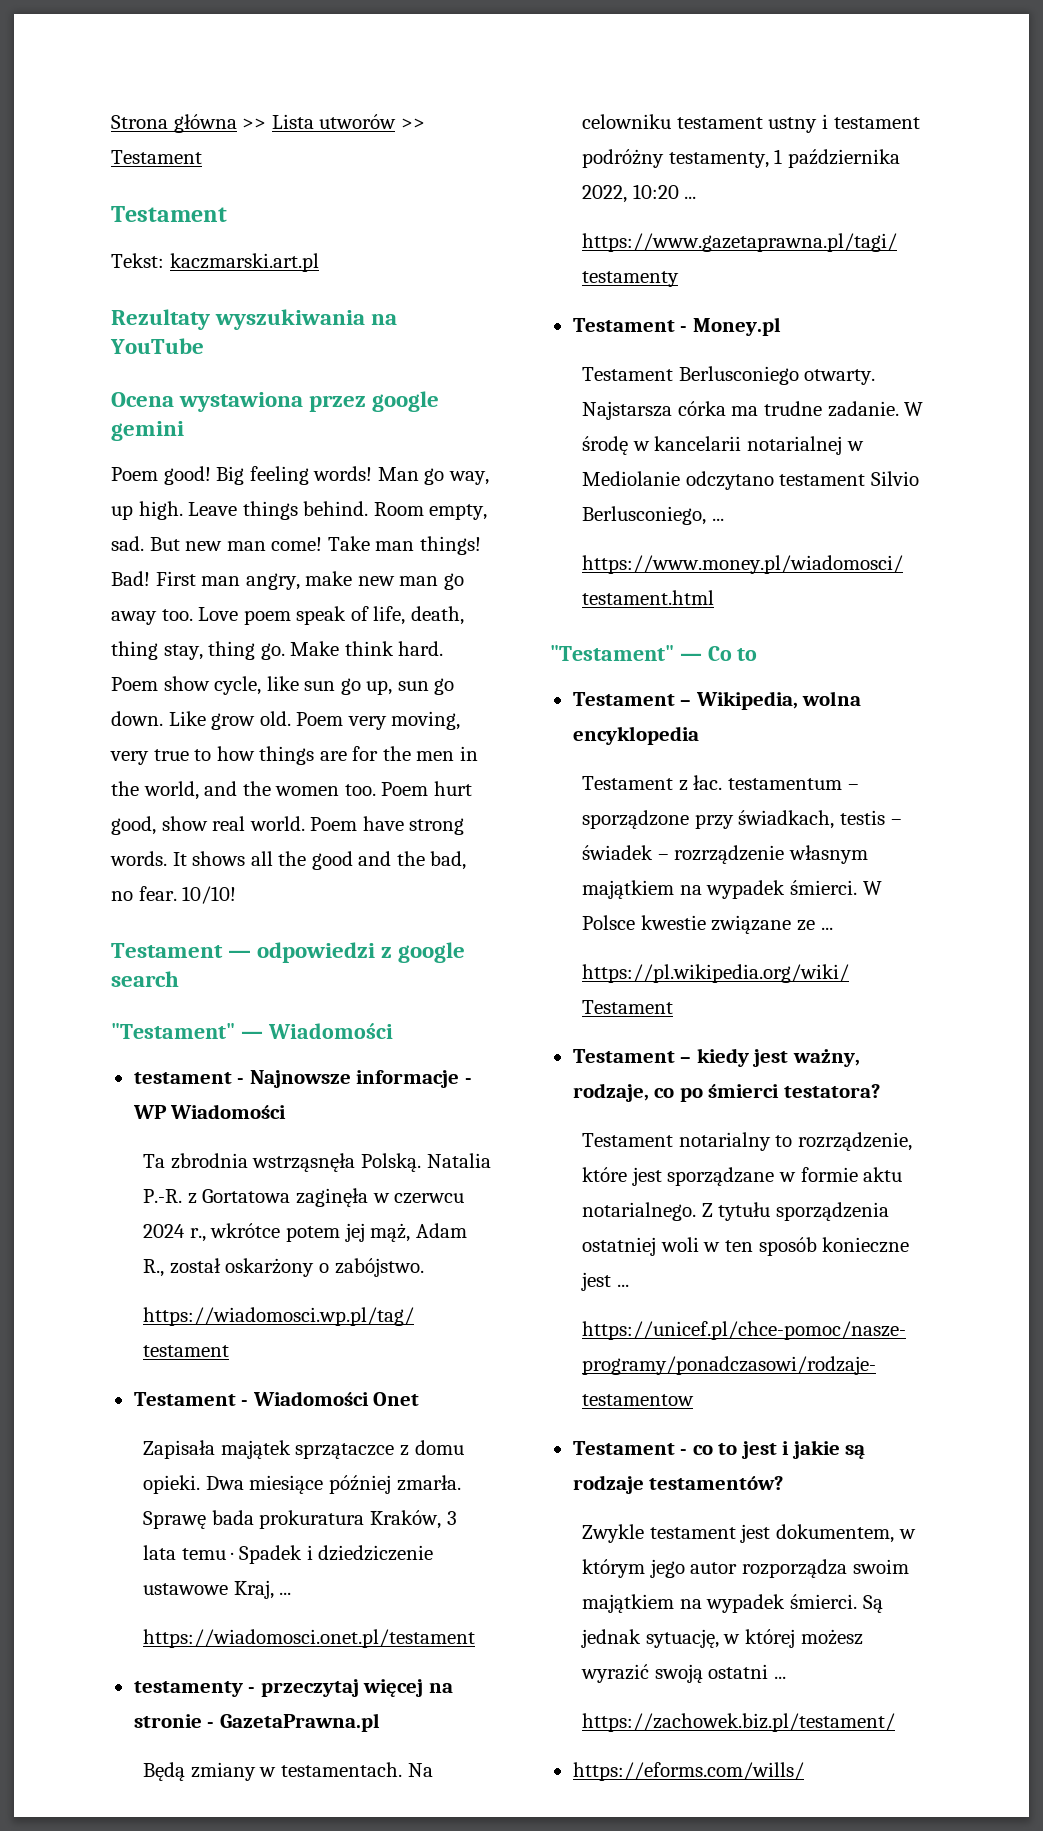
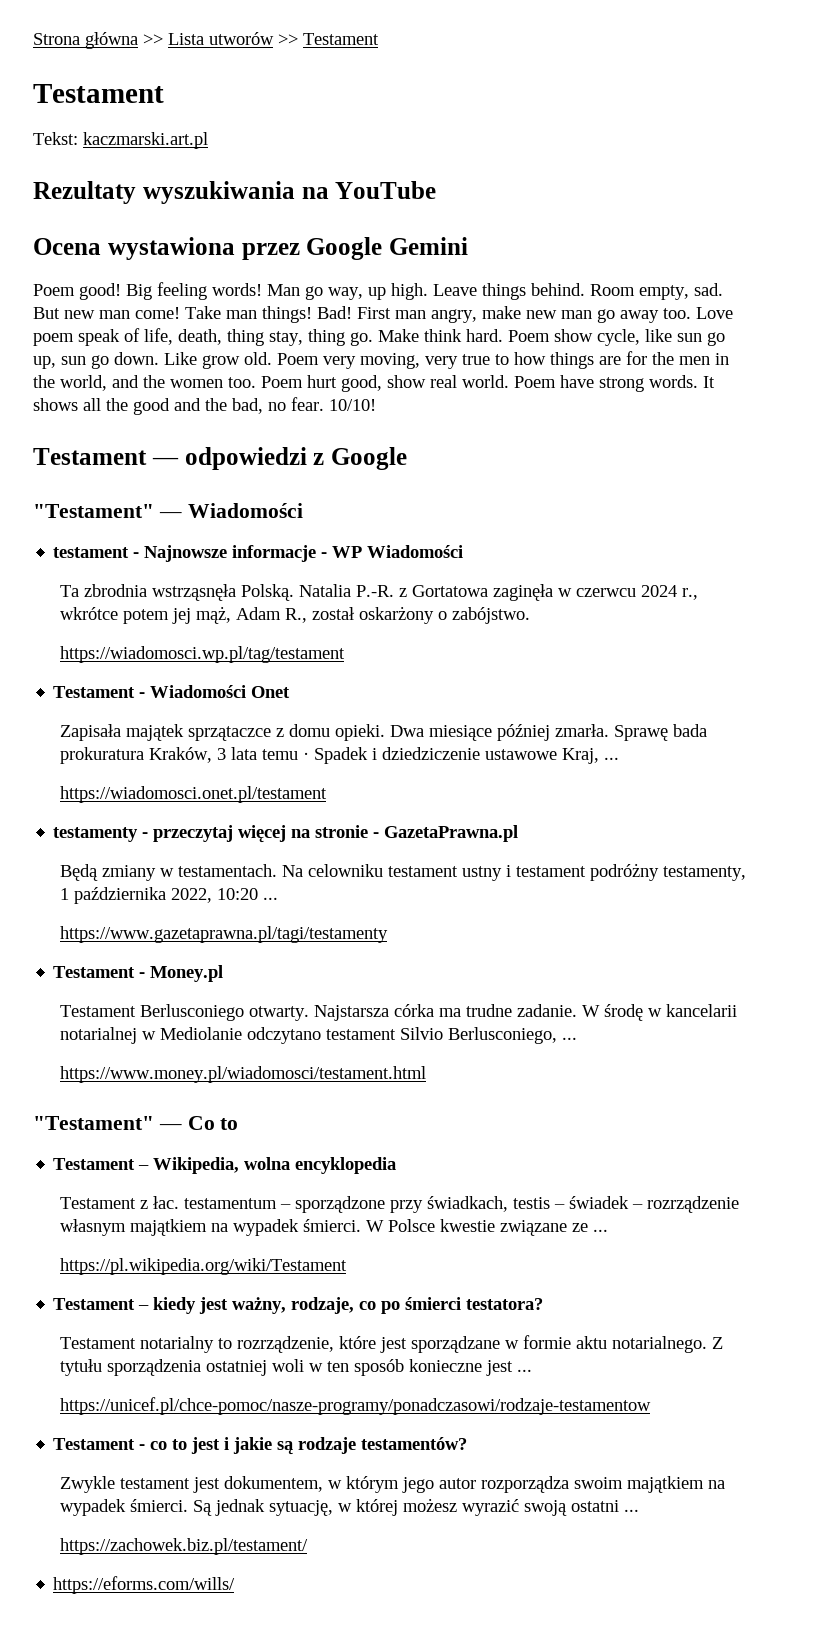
- Ocena wystawiona przez google gemini
+ Ocena wystawiona przez Google Gemini
- Testament — odpowiedzi z google search
+ Testament — odpowiedzi z Google

